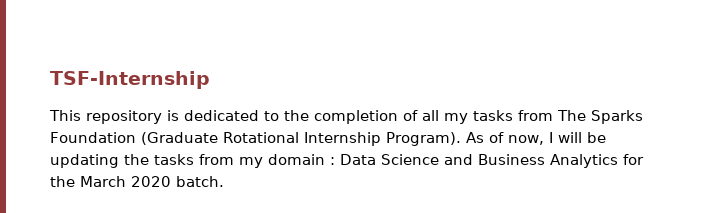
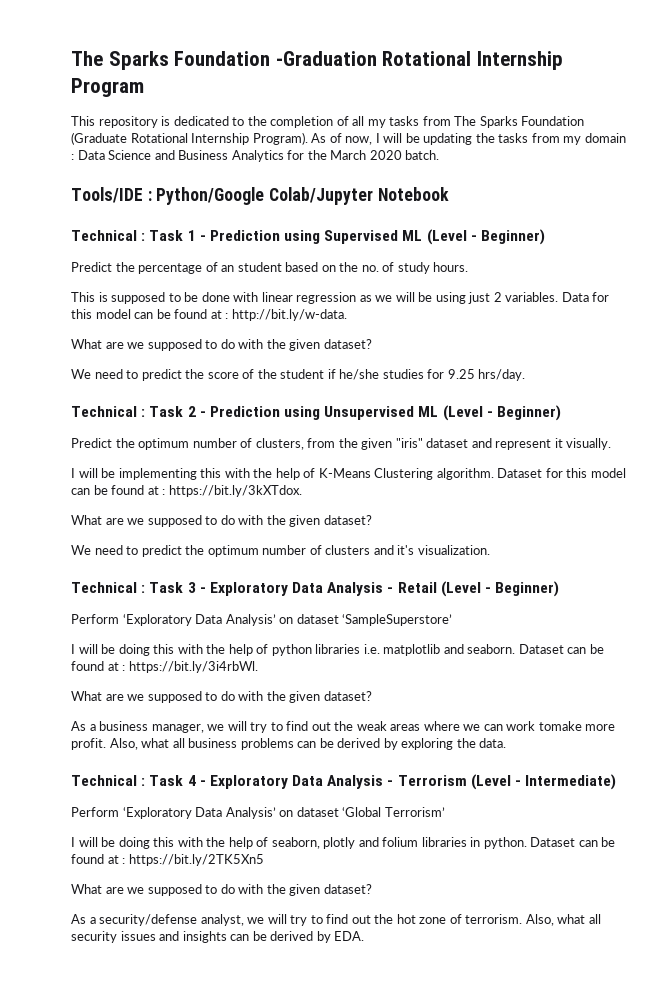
- TSF-Internship
+ The Sparks Foundation -Graduation Rotational Internship Program
+ Tools/IDE : Python/Google Colab/Jupyter Notebook
+ Technical : Task 1 - Prediction using Supervised ML (Level - Beginner)
+ Predict the percentage of an student based on the no. of study hours.
+ This is supposed to be done with linear regression as we will be using just 2 variables. Data for this model can be found at : http://bit.ly/w-data.
+ What are we supposed to do with the given dataset?
+ We need to predict the score of the student if he/she studies for 9.25 hrs/day.
+ Technical : Task 2 - Prediction using Unsupervised ML (Level - Beginner)
+ Predict the optimum number of clusters, from the given "iris" dataset and represent it visually.
+ I will be implementing this with the help of K-Means Clustering algorithm. Dataset for this model can be found at : https://bit.ly/3kXTdox.
+ What are we supposed to do with the given dataset?
+ We need to predict the optimum number of clusters and it's visualization.
+ Technical : Task 3 - Exploratory Data Analysis - Retail (Level - Beginner)
+ Perform ‘Exploratory Data Analysis’ on dataset ‘SampleSuperstore’
+ I will be doing this with the help of python libraries i.e. matplotlib and seaborn. Dataset can be found at : https://bit.ly/3i4rbWl.
+ What are we supposed to do with the given dataset?
+ As a business manager, we will try to find out the weak areas where we can work tomake more profit. Also, what all business problems can be derived by exploring the data.
+ Technical : Task 4 - Exploratory Data Analysis - Terrorism (Level - Intermediate)
+ Perform ‘Exploratory Data Analysis’ on dataset ‘Global Terrorism’
+ I will be doing this with the help of seaborn, plotly and folium libraries in python. Dataset can be found at : https://bit.ly/2TK5Xn5
+ What are we supposed to do with the given dataset?
+ As a security/defense analyst, we will try to find out the hot zone of terrorism. Also, what all security issues and insights can be derived by EDA.

